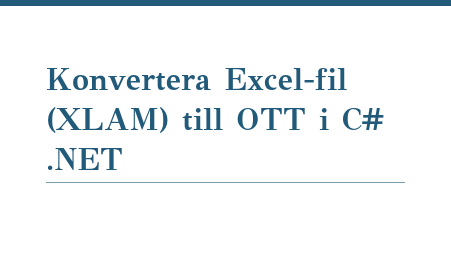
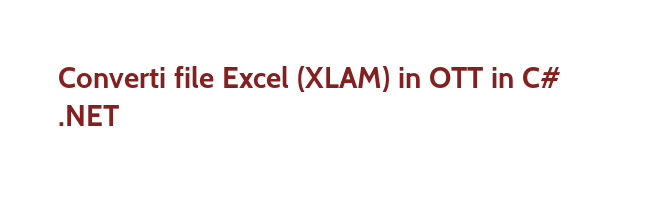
- Konvertera Excel-fil (XLAM) till OTT i C# .NET
+ Converti file Excel (XLAM) in OTT in C# .NET

